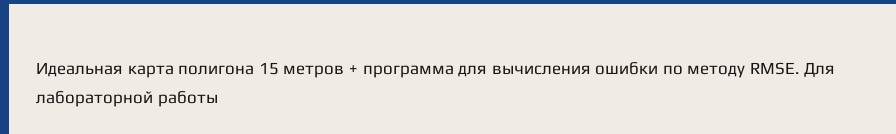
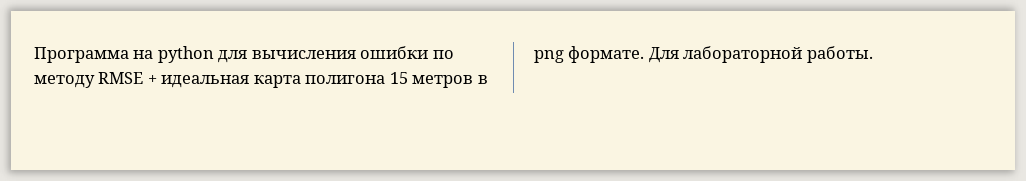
- Идеальная карта полигона 15 метров + программа для вычисления ошибки по методу RMSE.
+ Программа на python для вычисления ошибки по методу RMSE + идеальная карта полигона 15 метров в png формате.
- Для лабораторной работы
+ Для лабораторной работы.

